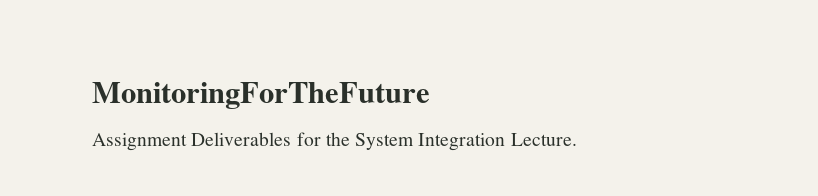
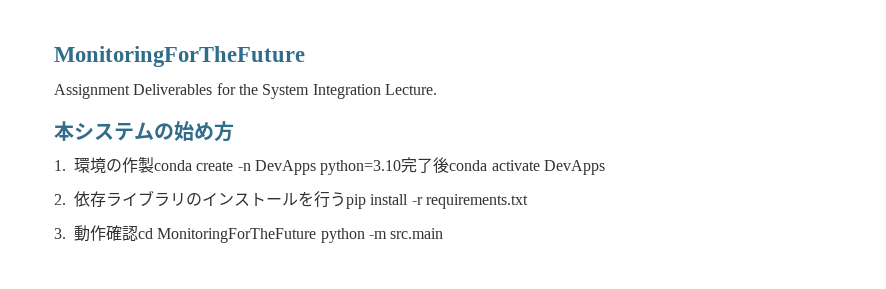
+ 本システムの始め方
+ 1.環境の作製conda create -n DevApps python=3.10完了後conda activate DevApps
+ 2.依存ライブラリのインストールを行うpip install -r requirements.txt
+ 3.動作確認cd MonitoringForTheFuture python -m src.main

